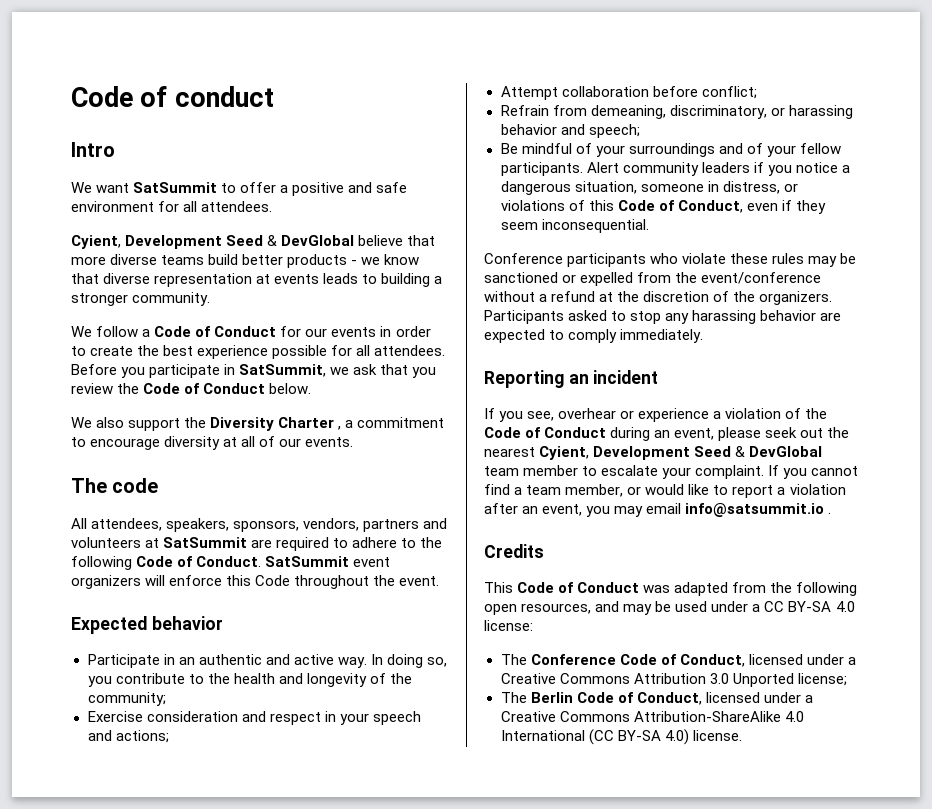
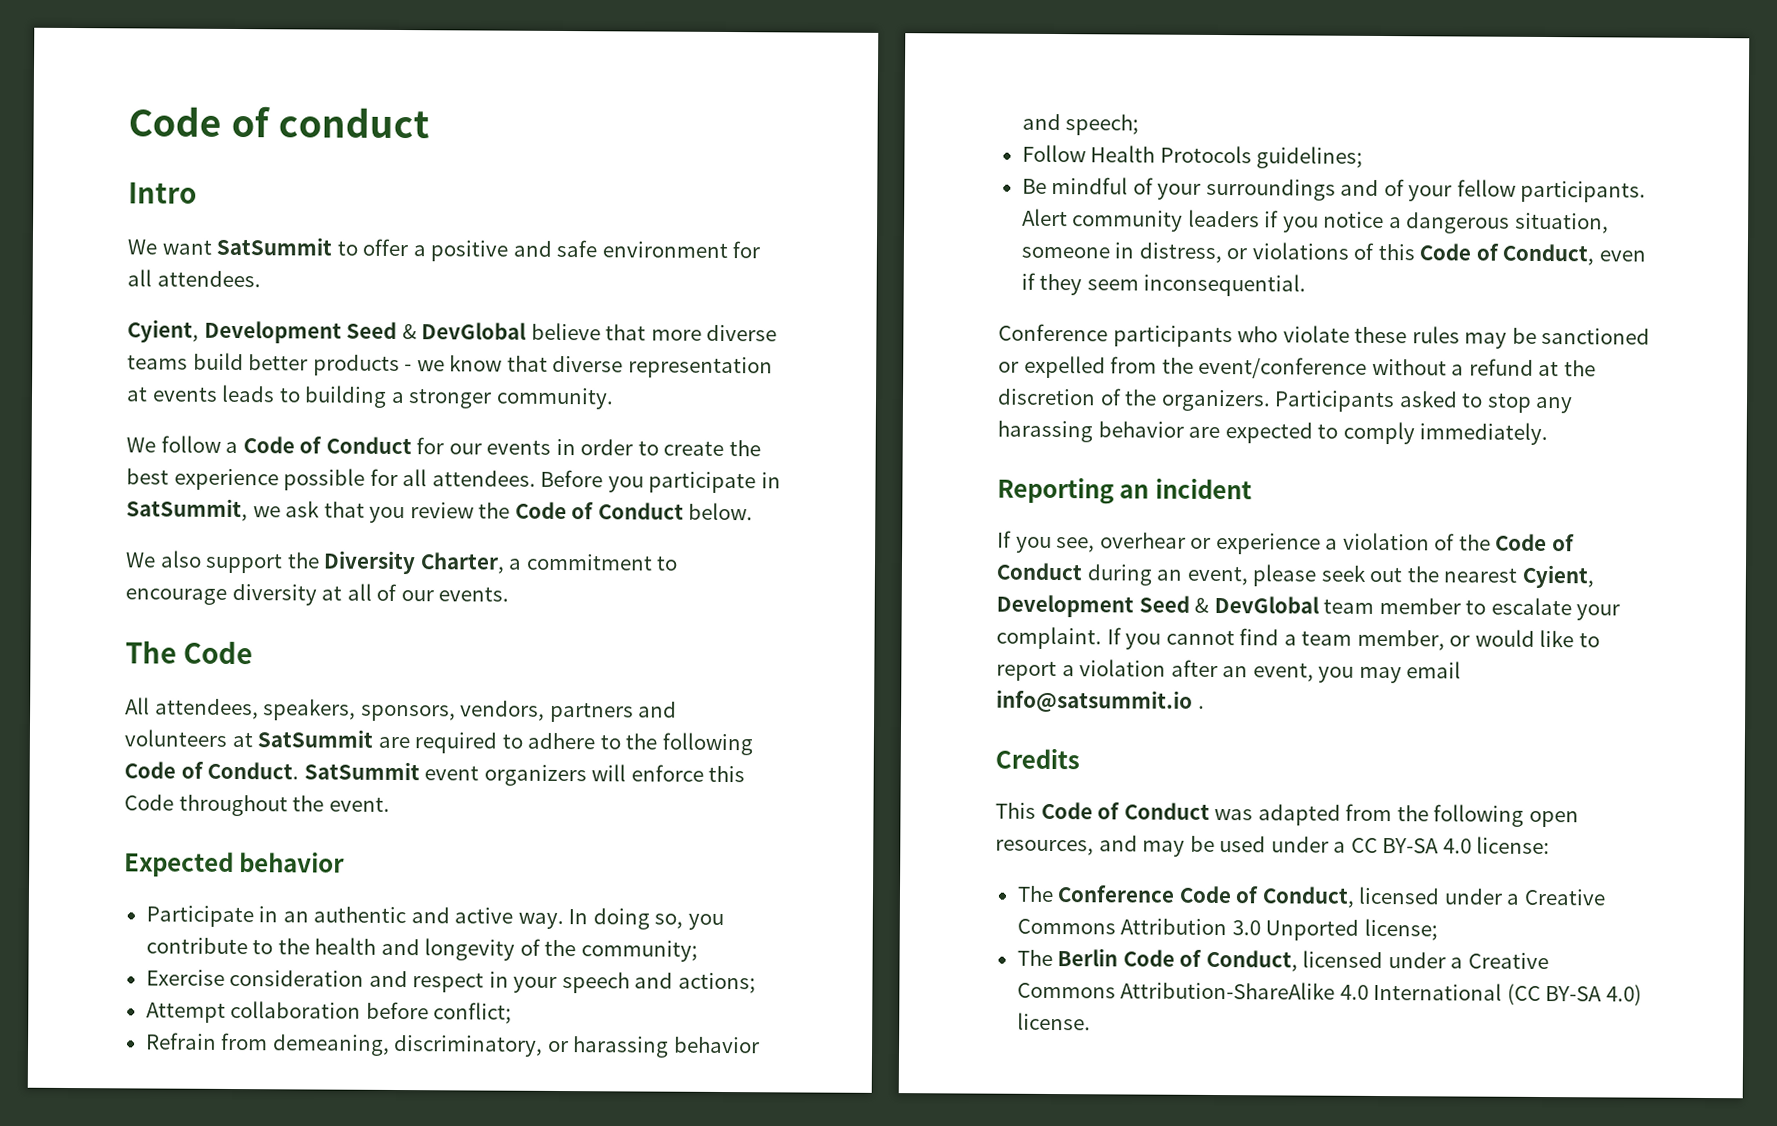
- We also support the Diversity Charter , a commitment to encourage diversity at all of our events.
+ We also support the Diversity Charter, a commitment to encourage diversity at all of our events.
- The code
+ The Code
+ Follow Health Protocols guidelines;

